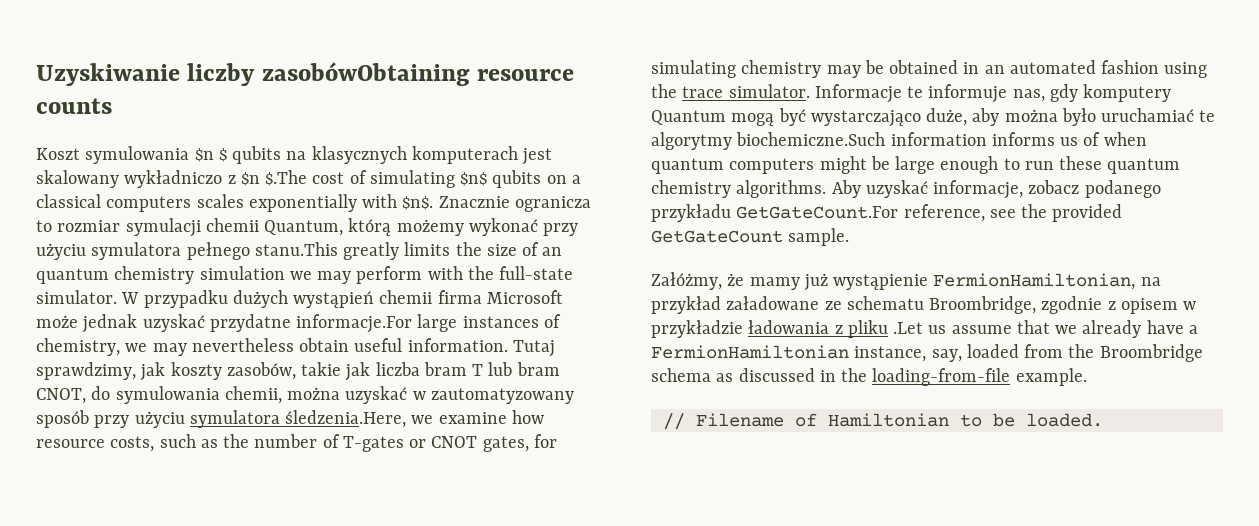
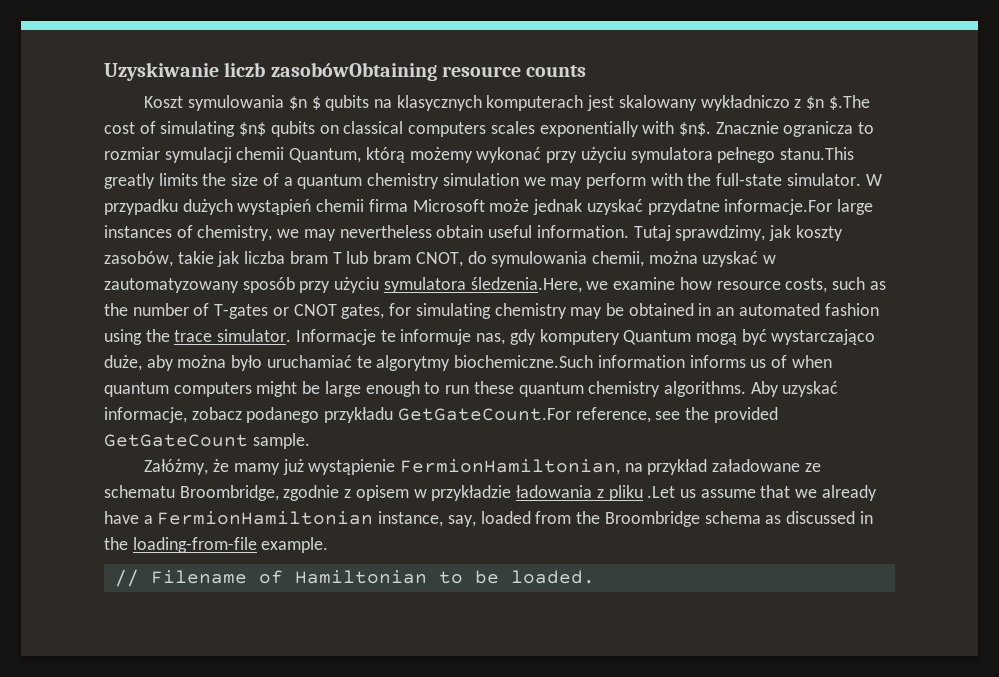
- Uzyskiwanie liczby zasobówObtaining resource counts
+ Uzyskiwanie liczb zasobówObtaining resource counts
- Koszt symulowania $n $ qubits na klasycznych komputerach jest skalowany wykładniczo z $n $.The cost of simulating $n$ qubits on a classical computers scales exponentially with $n$.
+ Koszt symulowania $n $ qubits na klasycznych komputerach jest skalowany wykładniczo z $n $.The cost of simulating $n$ qubits on classical computers scales exponentially with $n$.
- Znacznie ogranicza to rozmiar symulacji chemii Quantum, którą możemy wykonać przy użyciu symulatora pełnego stanu.This greatly limits the size of an quantum chemistry simulation we may perform with the full-state simulator.
+ Znacznie ogranicza to rozmiar symulacji chemii Quantum, którą możemy wykonać przy użyciu symulatora pełnego stanu.This greatly limits the size of a quantum chemistry simulation we may perform with the full-state simulator.

